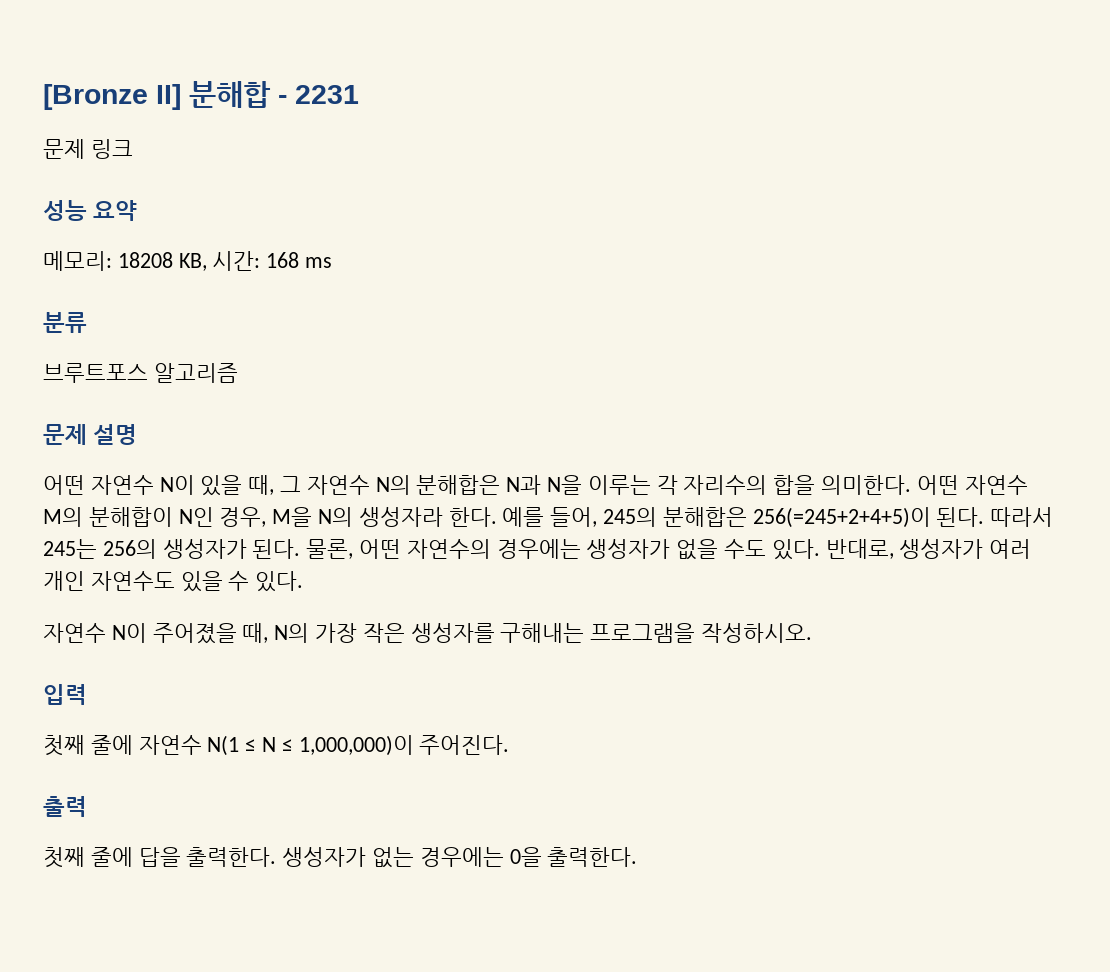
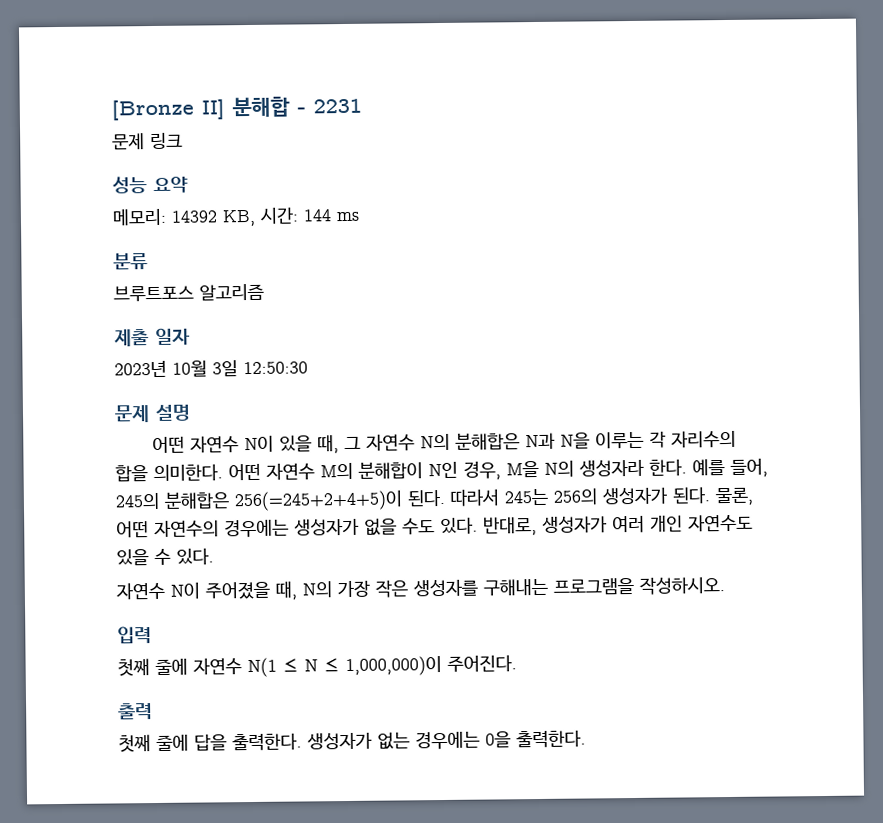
- 메모리: 18208 KB, 시간: 168 ms
+ 메모리: 14392 KB, 시간: 144 ms
+ 제출 일자
+ 2023년 10월 3일 12:50:30

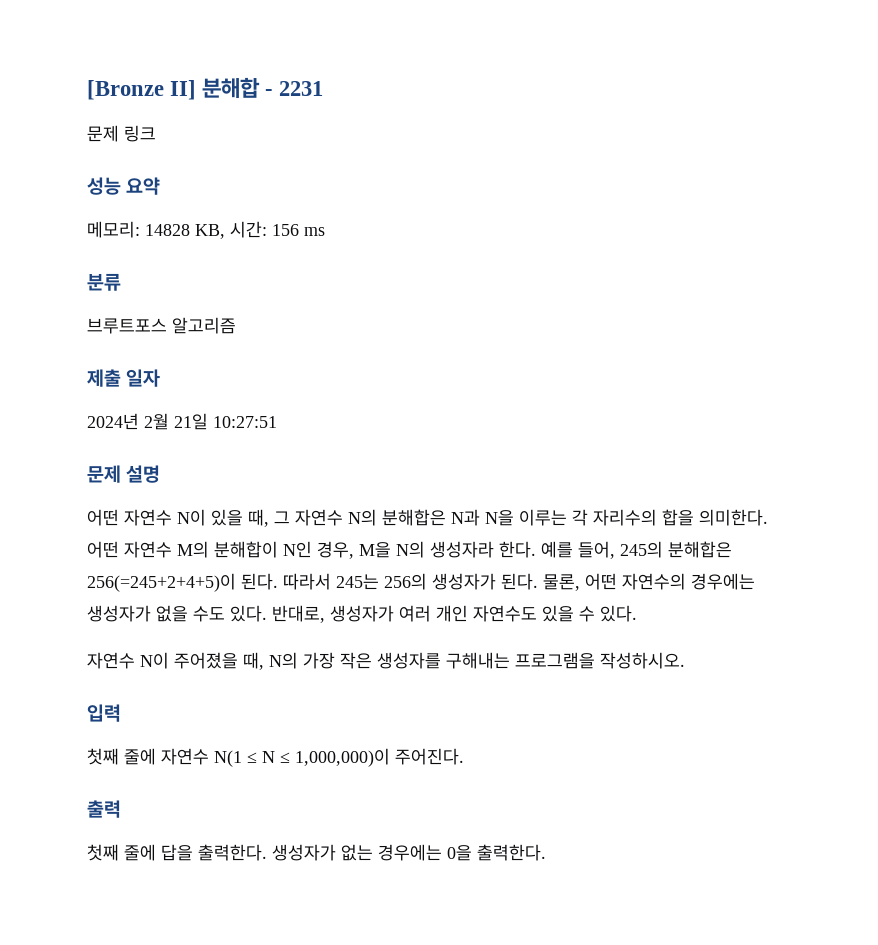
- 메모리: 14392 KB, 시간: 144 ms
+ 메모리: 14828 KB, 시간: 156 ms
- 2023년 10월 3일 12:50:30
+ 2024년 2월 21일 10:27:51

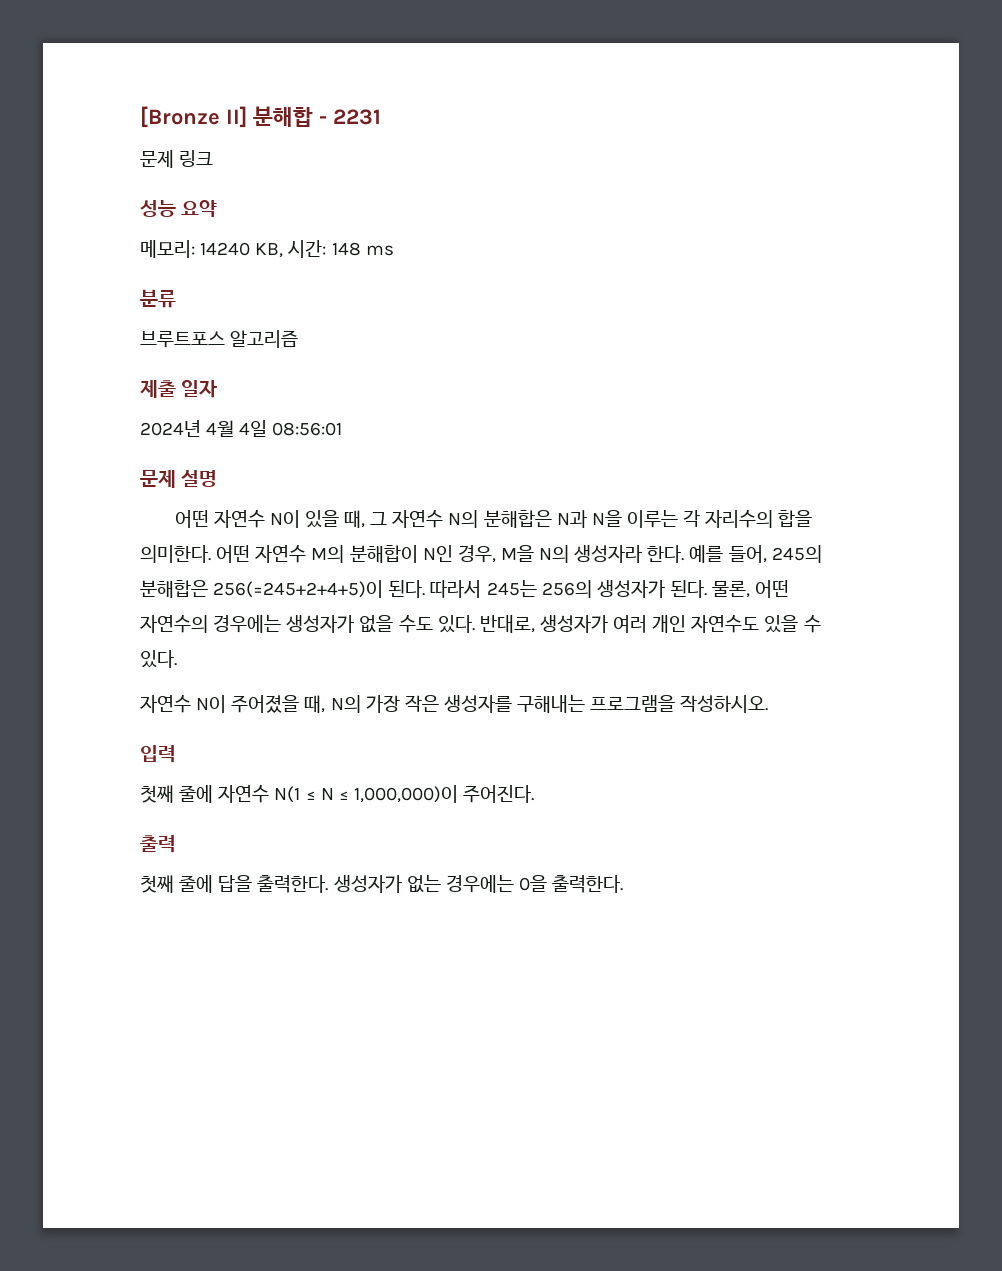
- 메모리: 14828 KB, 시간: 156 ms
+ 메모리: 14240 KB, 시간: 148 ms
- 2024년 2월 21일 10:27:51
+ 2024년 4월 4일 08:56:01

